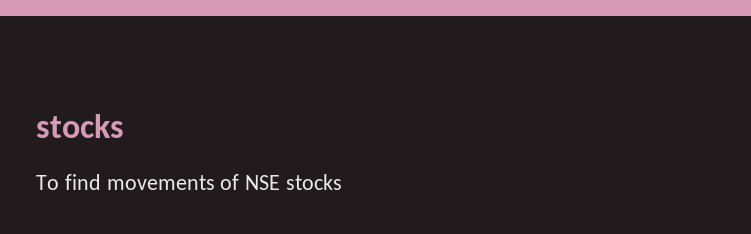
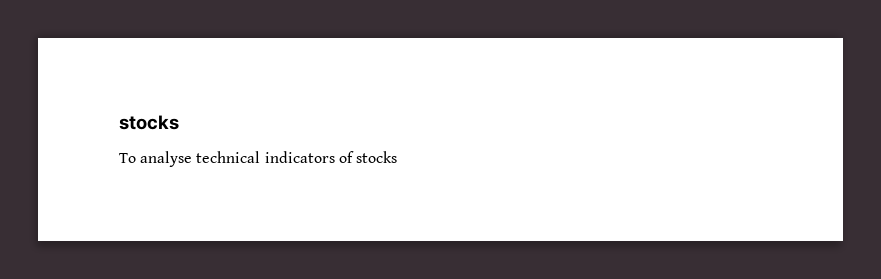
- To find movements of NSE stocks
+ To analyse technical indicators of stocks

